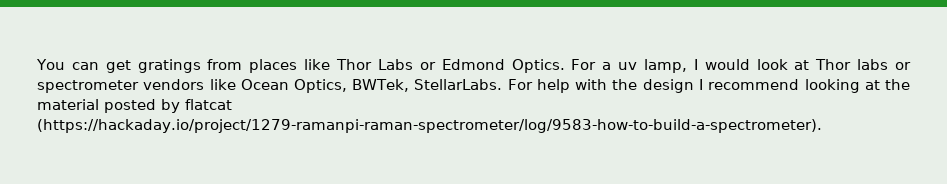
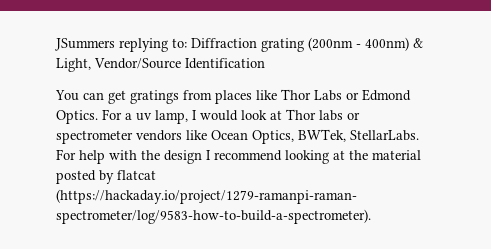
+ JSummers replying to: Diffraction grating (200nm - 400nm) & Light, Vendor/Source Identification

